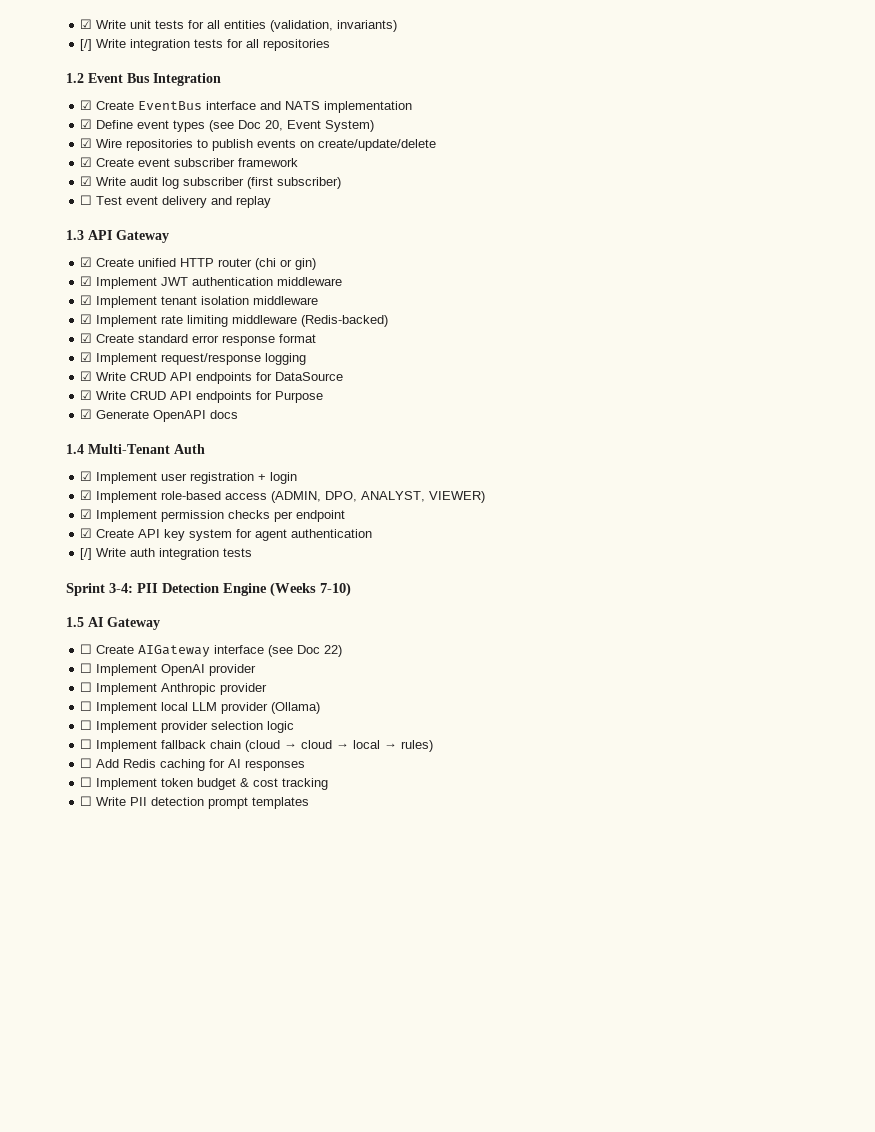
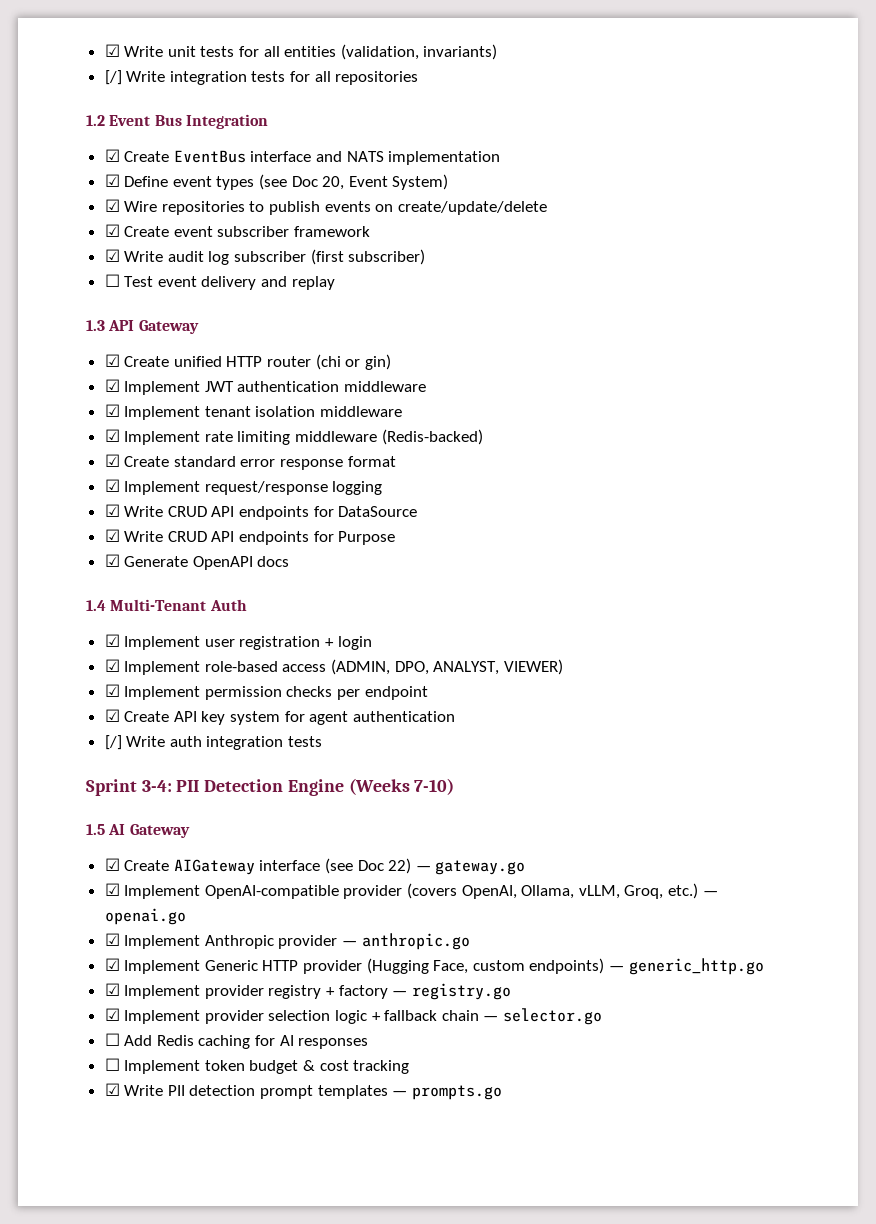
- ☐ Create AIGateway interface (see Doc 22)
- ☐ Implement OpenAI provider
- ☐ Implement Anthropic provider
- ☐ Implement local LLM provider (Ollama)
- ☐ Implement provider selection logic
- ☐ Implement fallback chain (cloud → cloud → local → rules)
+ ☑ Create AIGateway interface (see Doc 22) — gateway.go
+ ☑ Implement OpenAI-compatible provider (covers OpenAI, Ollama, vLLM, Groq, etc.) — openai.go
+ ☑ Implement Anthropic provider — anthropic.go
+ ☑ Implement Generic HTTP provider (Hugging Face, custom endpoints) — generic_http.go
+ ☑ Implement provider registry + factory — registry.go
+ ☑ Implement provider selection logic + fallback chain — selector.go
- ☐ Write PII detection prompt templates
+ ☑ Write PII detection prompt templates — prompts.go

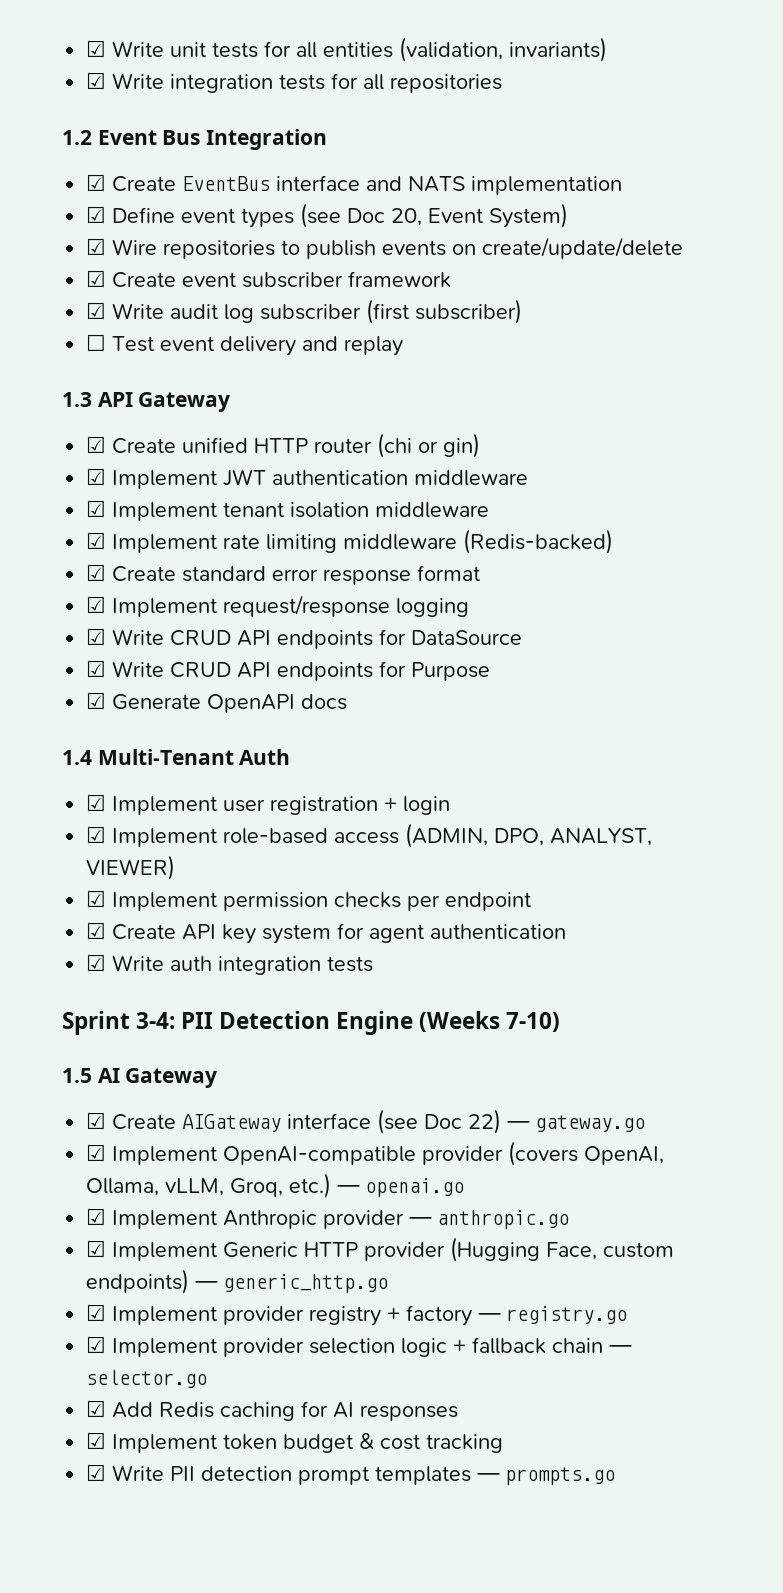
- [/] Write integration tests for all repositories
+ ☑ Write integration tests for all repositories
- [/] Write auth integration tests
+ ☑ Write auth integration tests
- ☐ Add Redis caching for AI responses
+ ☑ Add Redis caching for AI responses
- ☐ Implement token budget & cost tracking
+ ☑ Implement token budget & cost tracking

